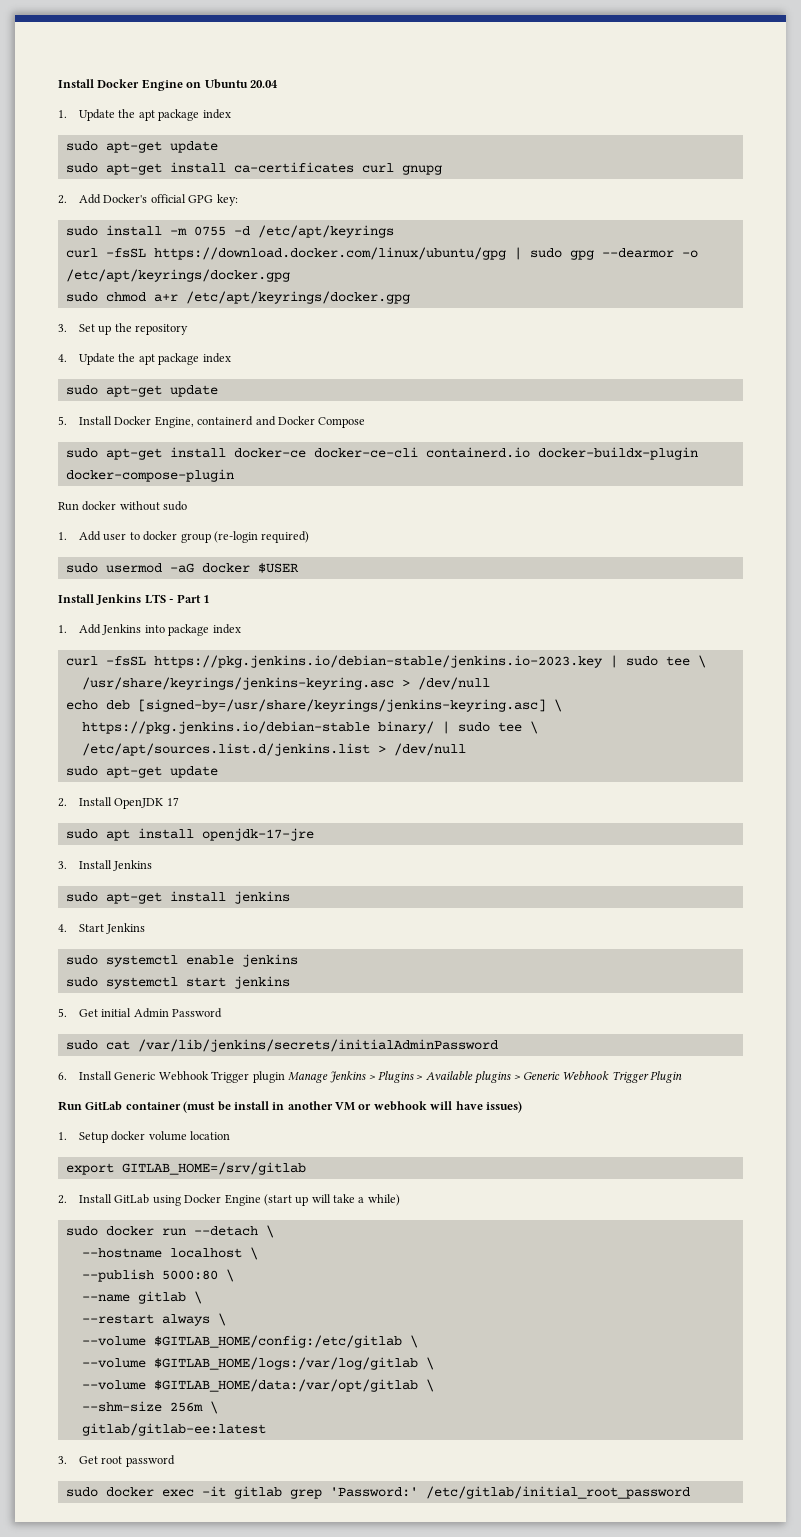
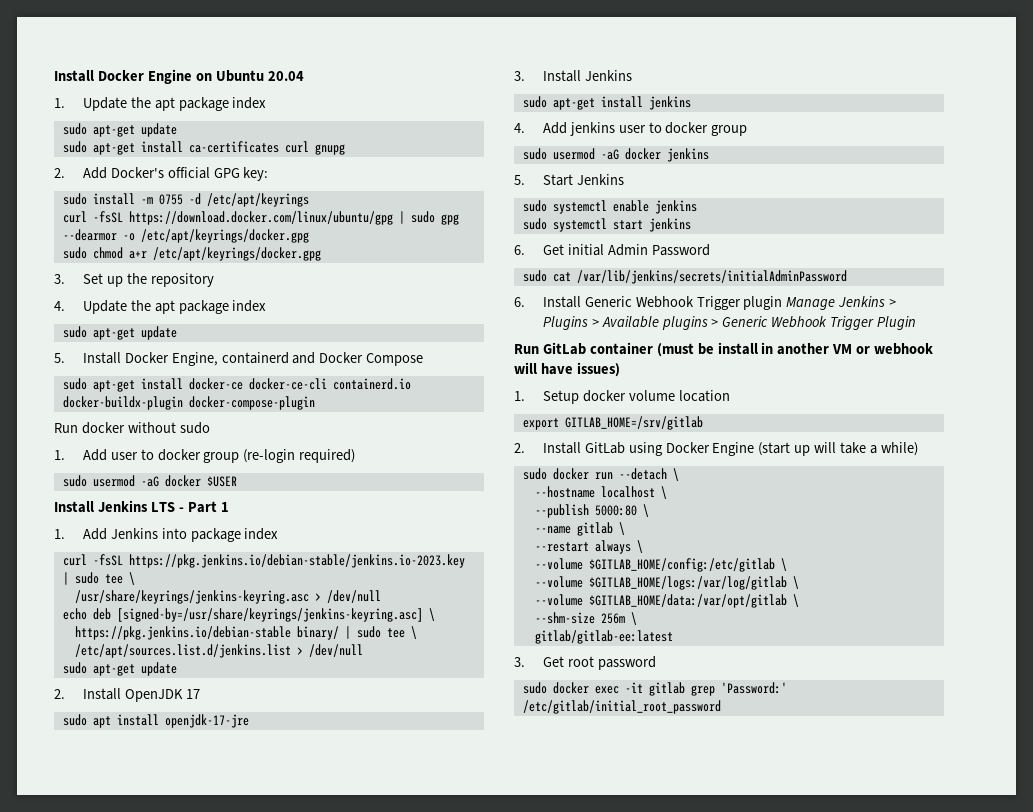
- 4. Start Jenkins
+ 4. Add jenkins user to docker group
+ sudo usermod -aG docker jenkins
+ 5. Start Jenkins
- 5. Get initial Admin Password
+ 6. Get initial Admin Password

